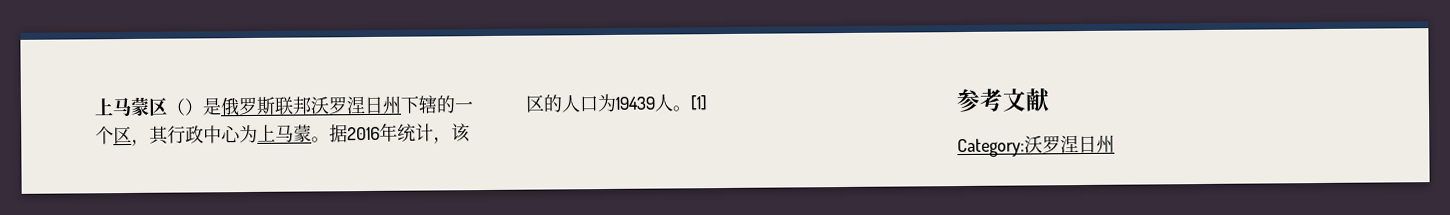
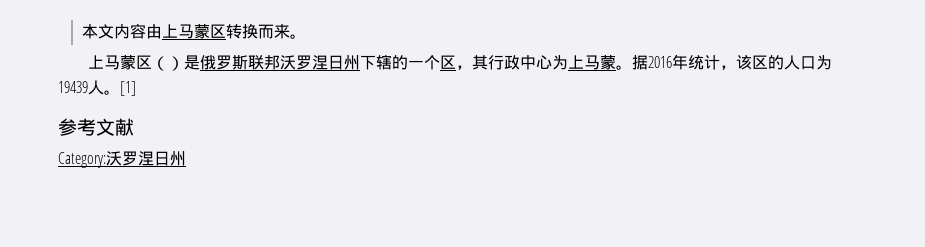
+ 本文内容由上马蒙区转换而来。

